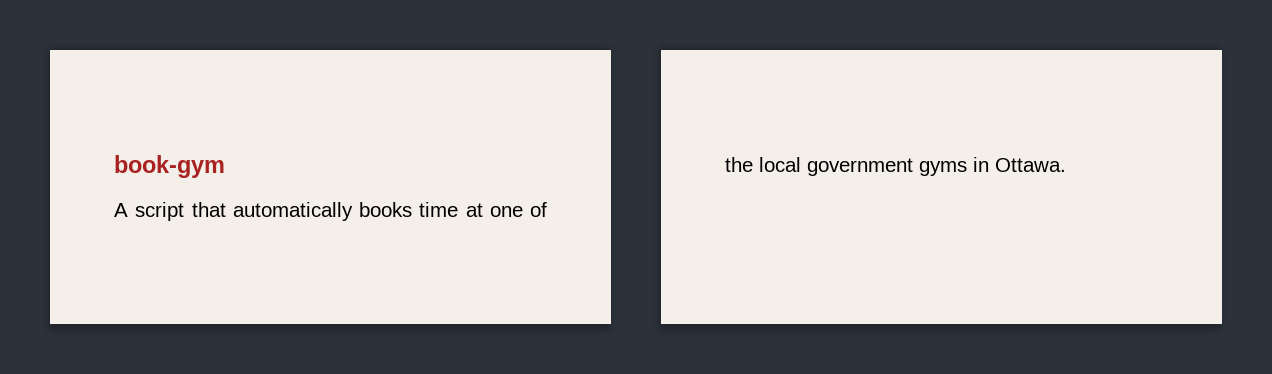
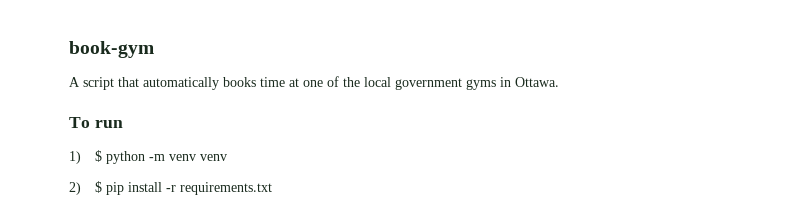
+ To run
+ 1) $ python -m venv venv
+ 2) $ pip install -r requirements.txt

